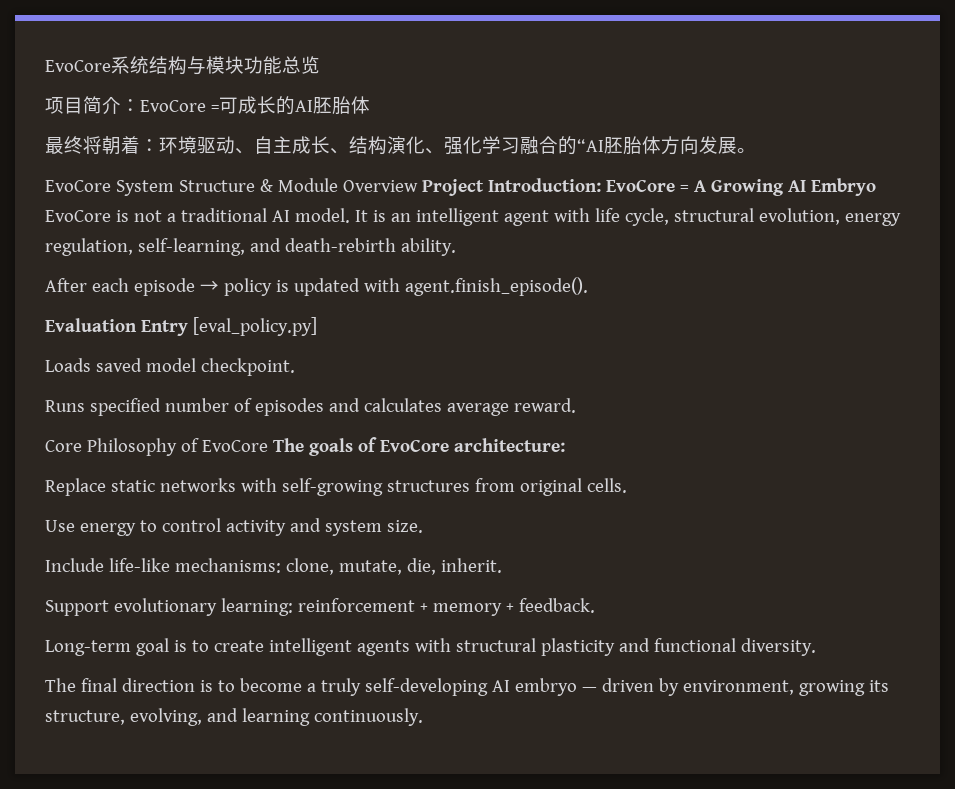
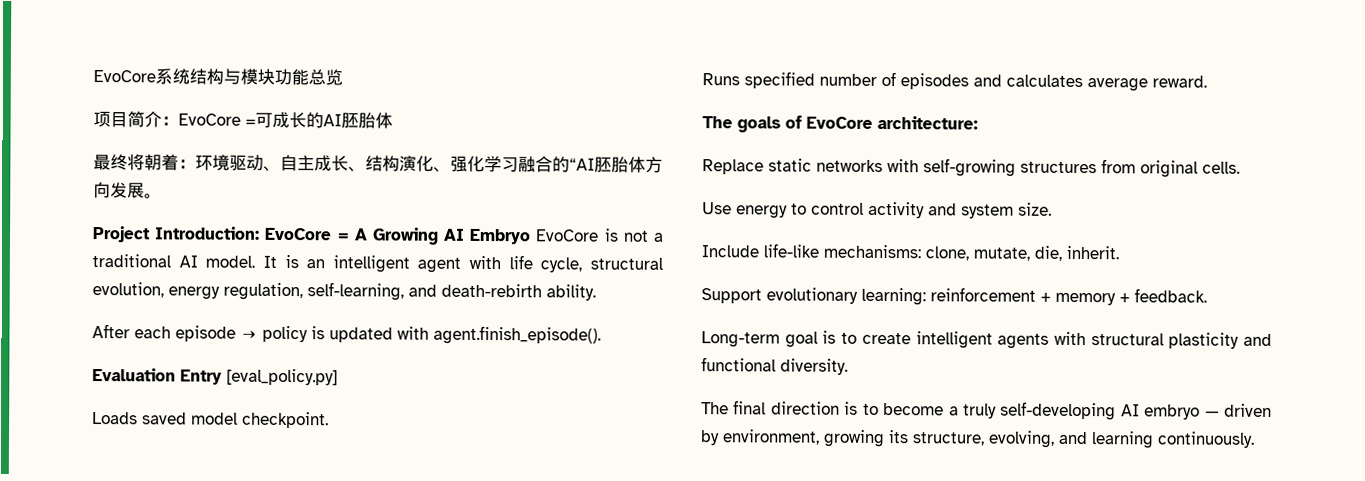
- EvoCore System Structure & Module Overview Project Introduction: EvoCore = A Growing AI Embryo EvoCore is not a traditional AI model.
+ Project Introduction: EvoCore = A Growing AI Embryo EvoCore is not a traditional AI model.
- Core Philosophy of EvoCore The goals of EvoCore architecture:
+ The goals of EvoCore architecture:

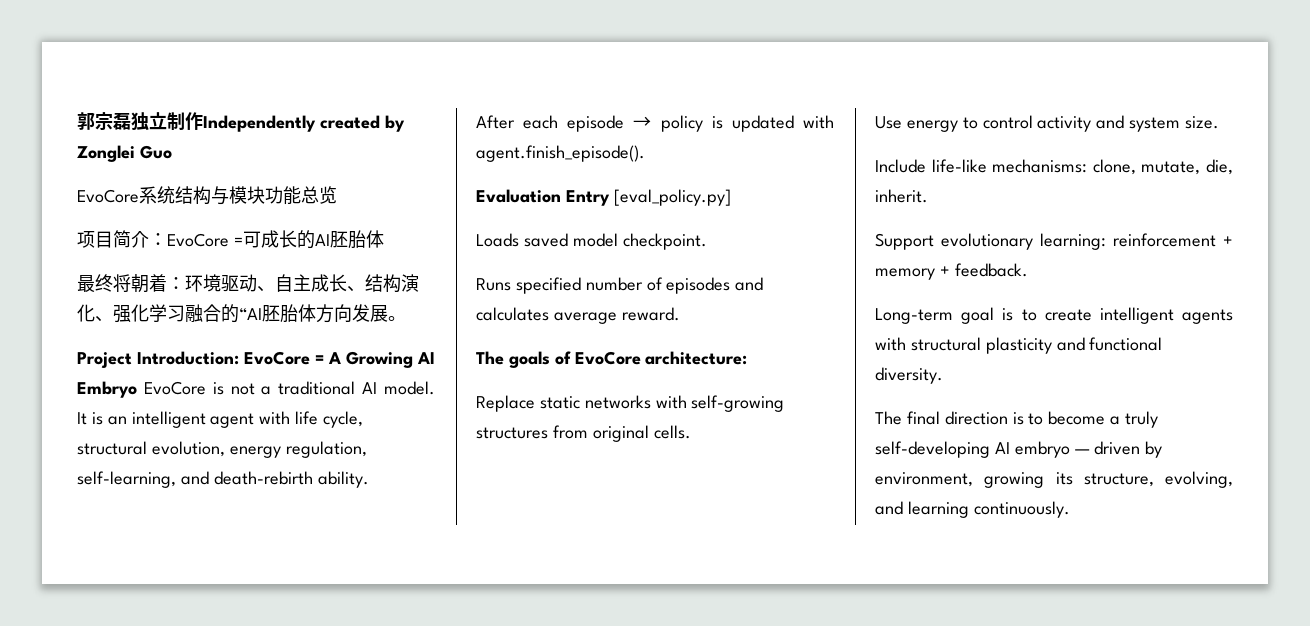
+ 郭宗磊独立制作Independently created by Zonglei Guo

